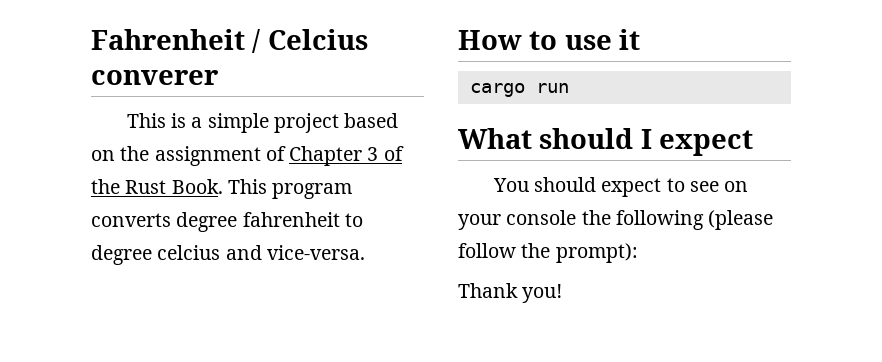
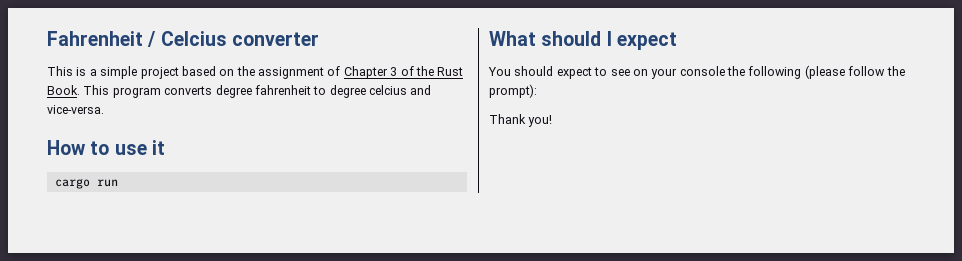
- Fahrenheit / Celcius converer
+ Fahrenheit / Celcius converter

